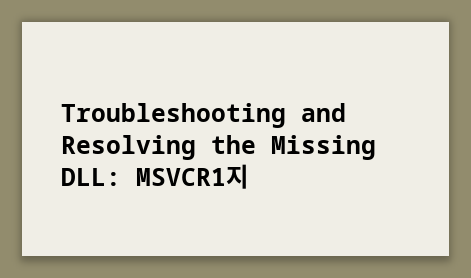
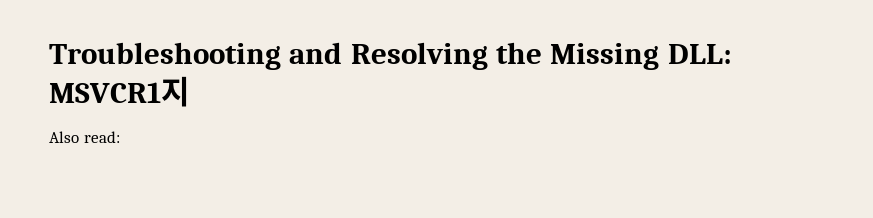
+ Also read:

